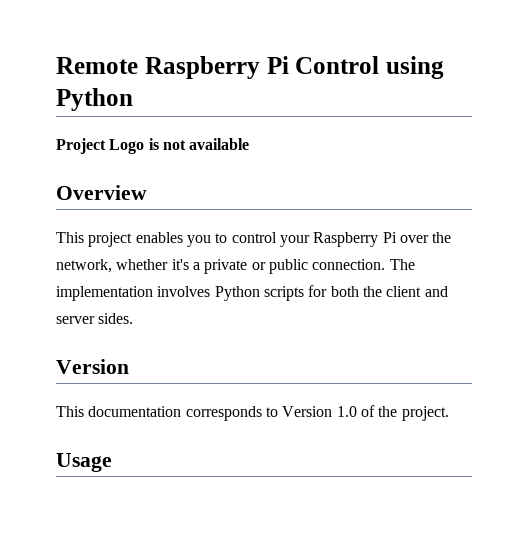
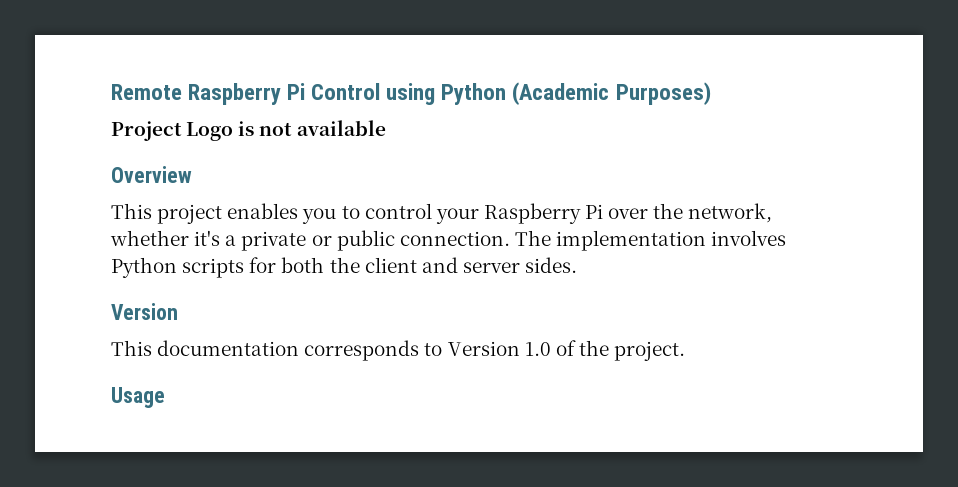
- Remote Raspberry Pi Control using Python
+ Remote Raspberry Pi Control using Python (Academic Purposes)

